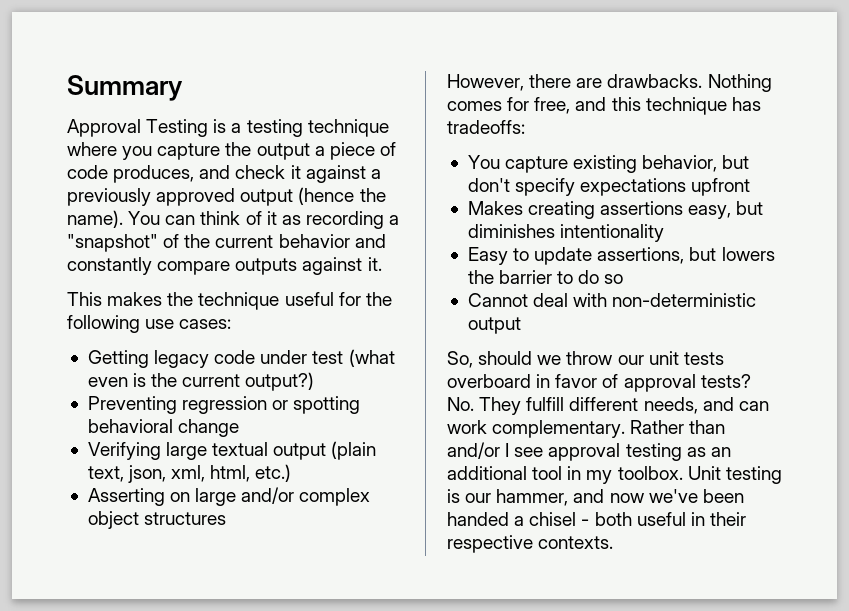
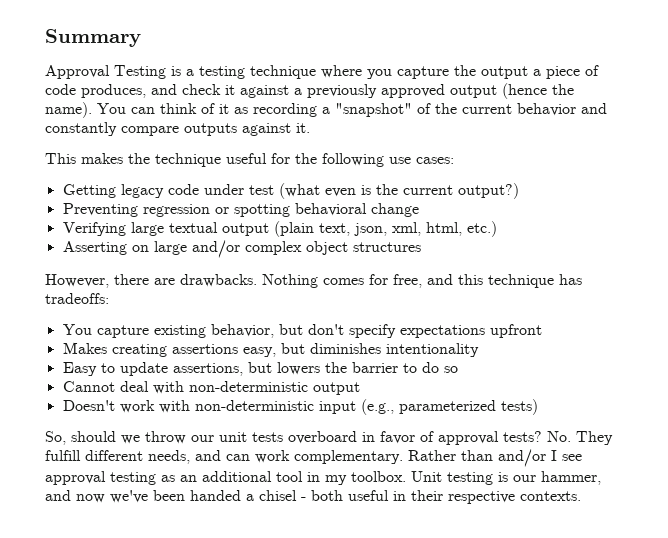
+ Doesn't work with non-deterministic input (e.g., parameterized tests)

